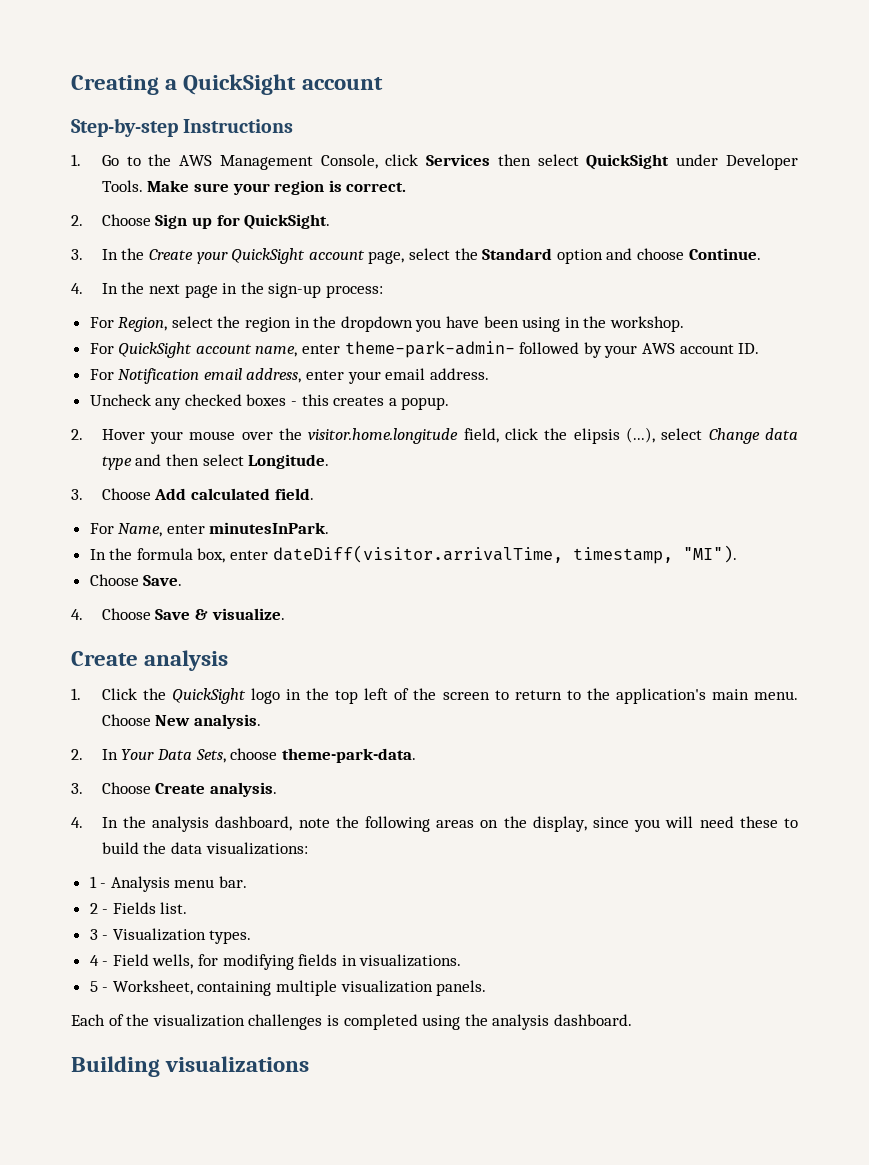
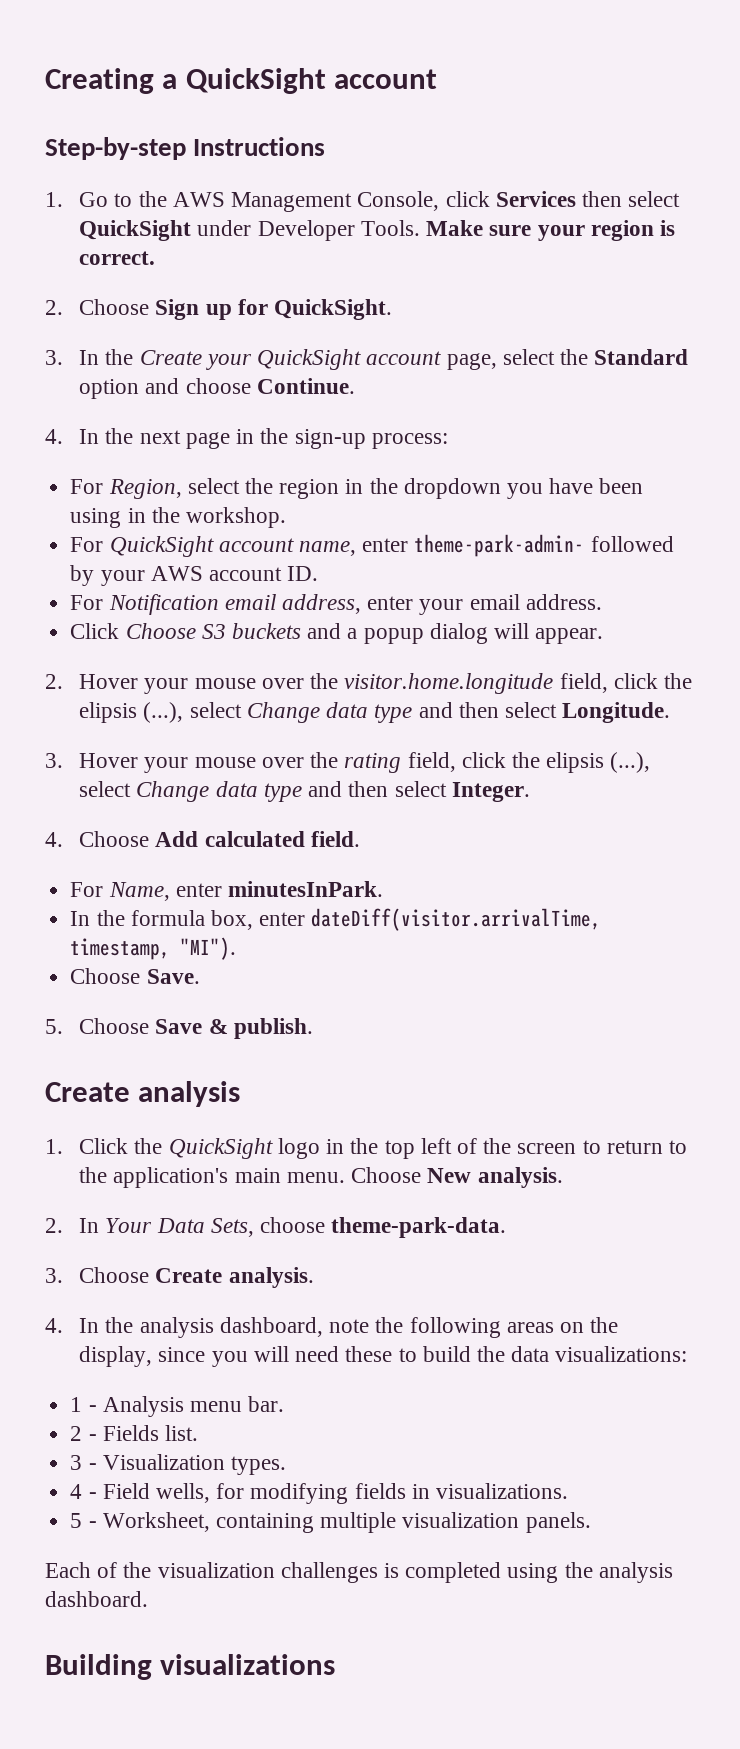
- Uncheck any checked boxes - this creates a popup.
+ Click Choose S3 buckets and a popup dialog will appear.
- 3. Choose Add calculated field.
+ 3. Hover your mouse over the rating field, click the elipsis (...), select Change data type and then select Integer.
+ 4. Choose Add calculated field.
- 4. Choose Save & visualize.
+ 5. Choose Save & publish.

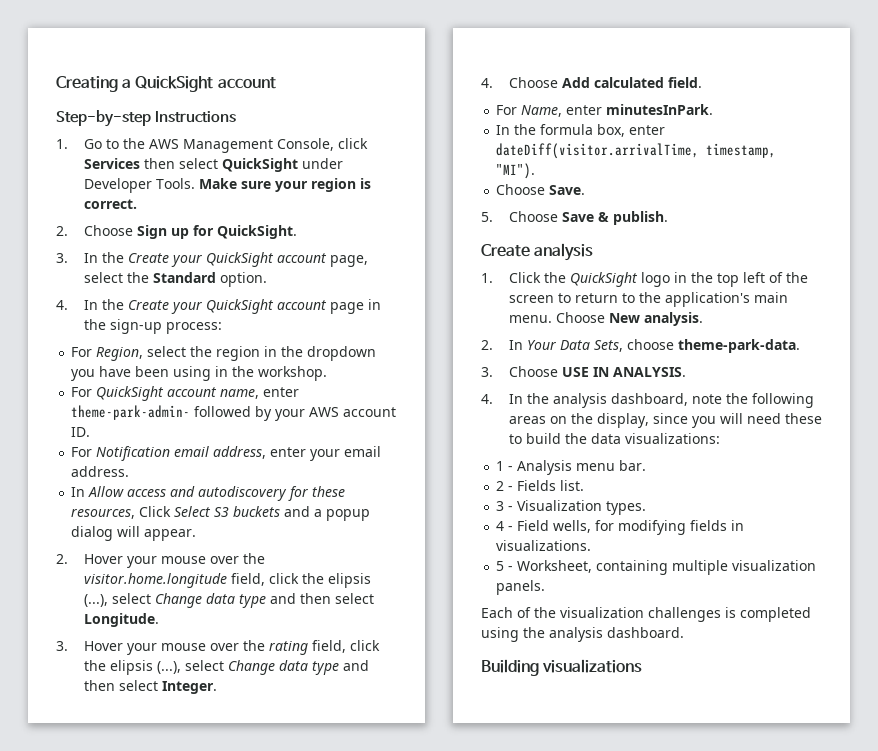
- 3. In the Create your QuickSight account page, select the Standard option and choose Continue.
- 4. In the next page in the sign-up process:
+ 3. In the Create your QuickSight account page, select the Standard option.
+ 4. In the Create your QuickSight account page in the sign-up process:
- Click Choose S3 buckets and a popup dialog will appear.
+ In Allow access and autodiscovery for these resources, Click Select S3 buckets and a popup dialog will appear.
- 3. Choose Create analysis.
+ 3. Choose USE IN ANALYSIS.

